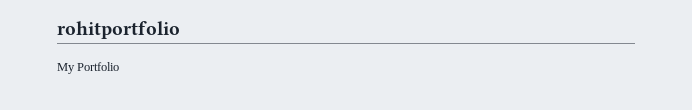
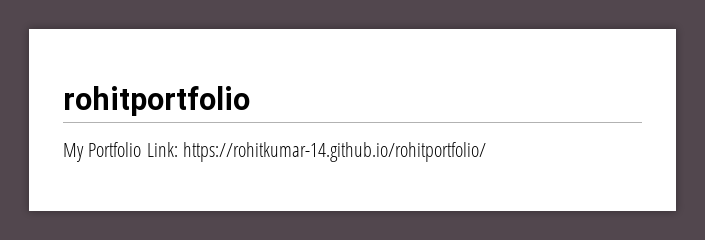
- My Portfolio
+ My Portfolio Link: https://rohitkumar-14.github.io/rohitportfolio/

